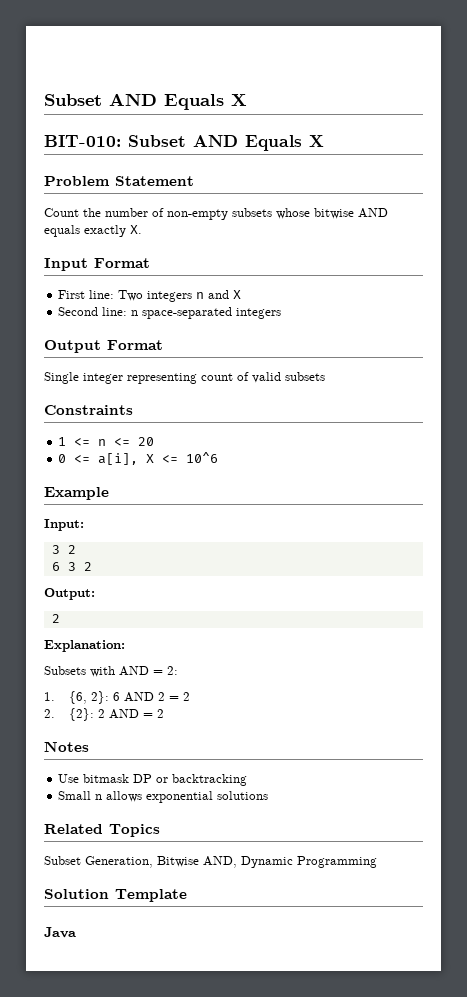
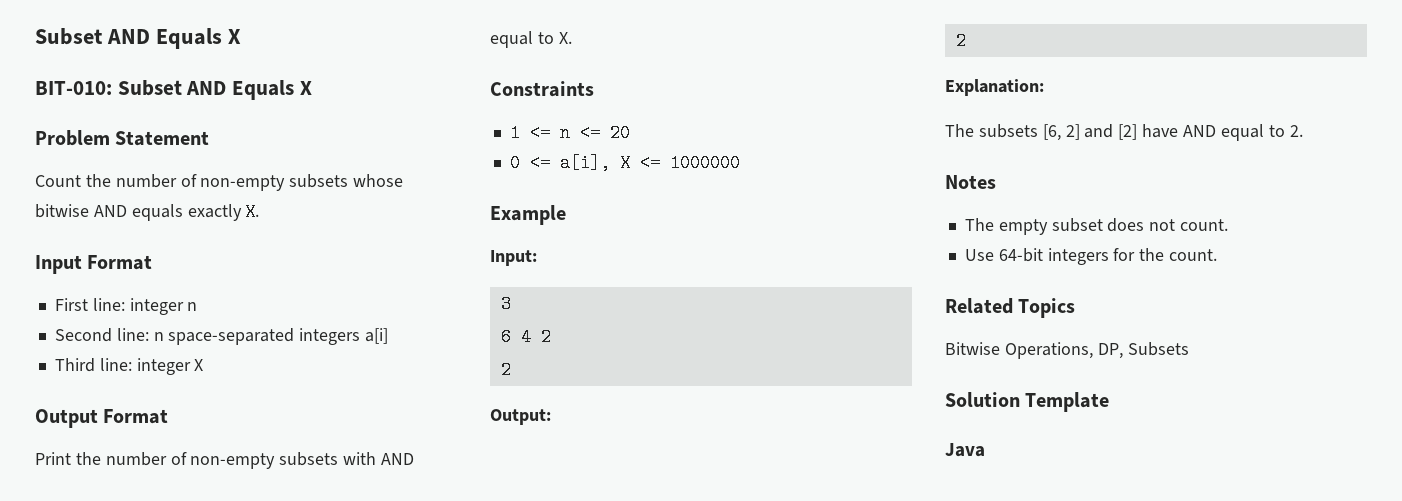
- First line: Two integers n and X
+ First line: integer n
- Second line: n space-separated integers
+ Second line: n space-separated integers a[i]
+ Third line: integer X
  Output Format
- Single integer representing count of valid subsets
+ Print the number of non-empty subsets with AND equal to X.
- 0 <= a[i], X <= 10^6
+ 0 <= a[i], X <= 1000000
  Input:
- 3 2
- 6 3 2
+ 3
+ 6 4 2
+ 2
- Subsets with AND = 2:
- 1. {6, 2}: 6 AND 2 = 2
- 2. {2}: 2 AND = 2
+ The subsets [6, 2] and [2] have AND equal to 2.
  Notes
- Use bitmask DP or backtracking
- Small n allows exponential solutions
+ The empty subset does not count.
+ Use 64-bit integers for the count.
  Related Topics
- Subset Generation, Bitwise AND, Dynamic Programming
+ Bitwise Operations, DP, Subsets

